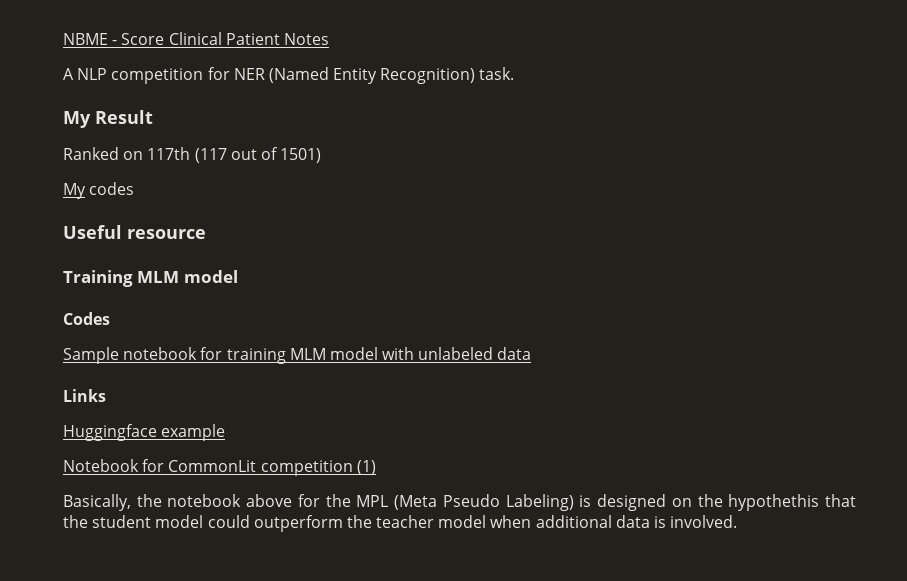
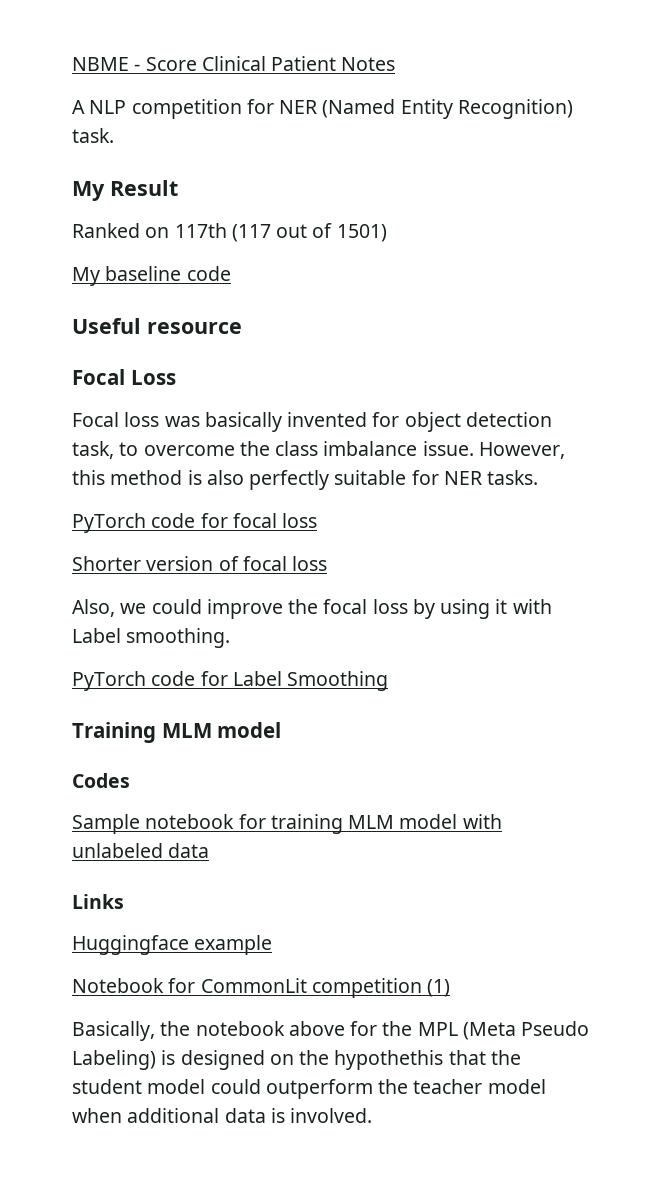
- My codes
+ My baseline code
+ Focal Loss
+ Focal loss was basically invented for object detection task, to overcome the class imbalance issue. However, this method is also perfectly suitable for NER tasks.
+ PyTorch code for focal loss
+ Shorter version of focal loss
+ Also, we could improve the focal loss by using it with Label smoothing.
+ PyTorch code for Label Smoothing

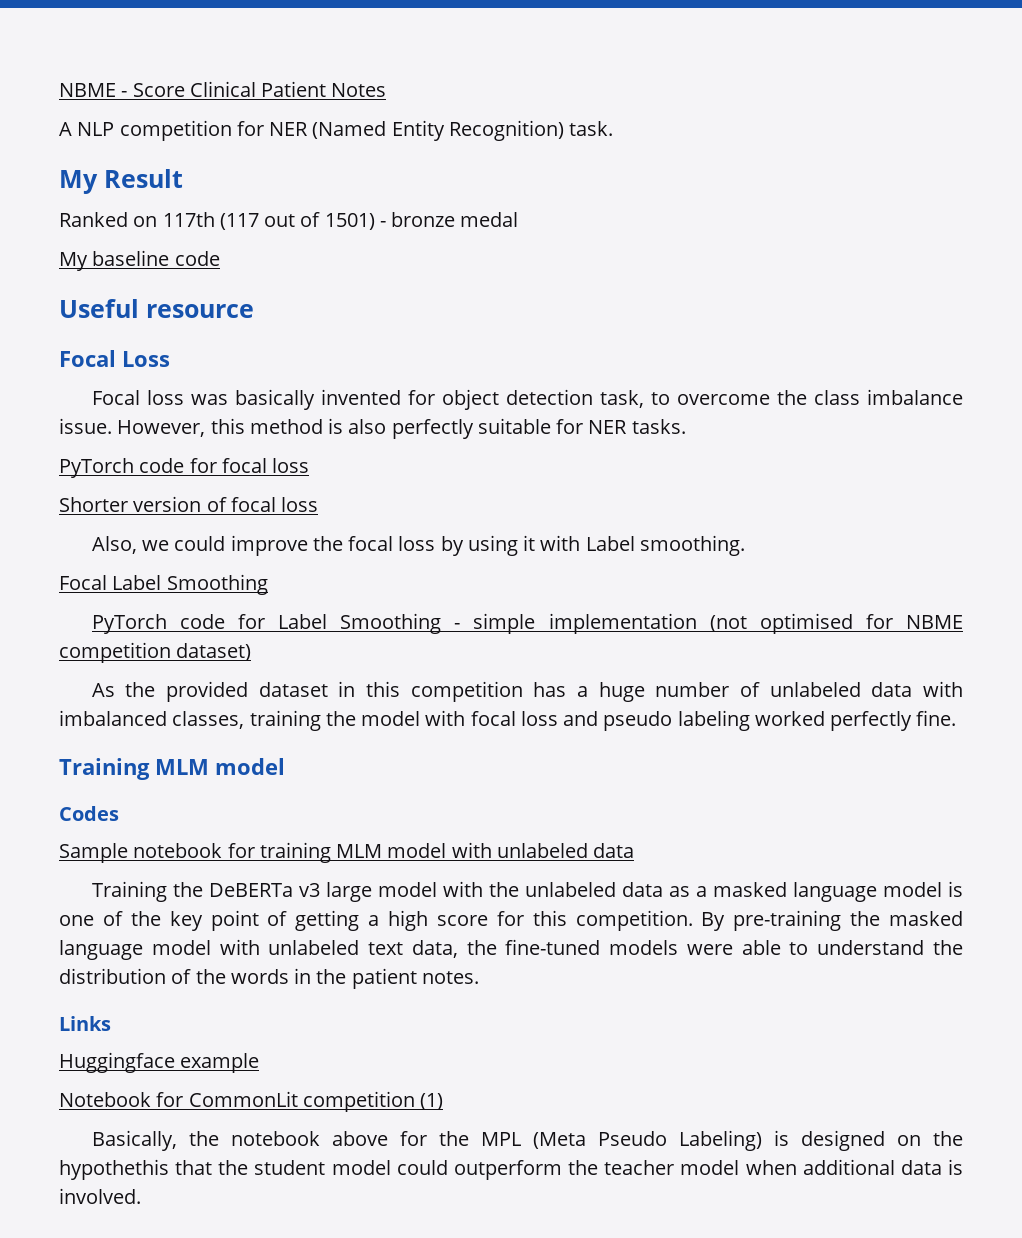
- Ranked on 117th (117 out of 1501)
+ Ranked on 117th (117 out of 1501) - bronze medal
+ Focal Label Smoothing
- PyTorch code for Label Smoothing
+ PyTorch code for Label Smoothing - simple implementation (not optimised for NBME competition dataset)
+ As the provided dataset in this competition has a huge number of unlabeled data with imbalanced classes, training the model with focal loss and pseudo labeling worked perfectly fine.
+ Training the DeBERTa v3 large model with the unlabeled data as a masked language model is one of the key point of getting a high score for this competition. By pre-training the masked language model with unlabeled text data, the fine-tuned models were able to understand the distribution of the words in the patient notes.

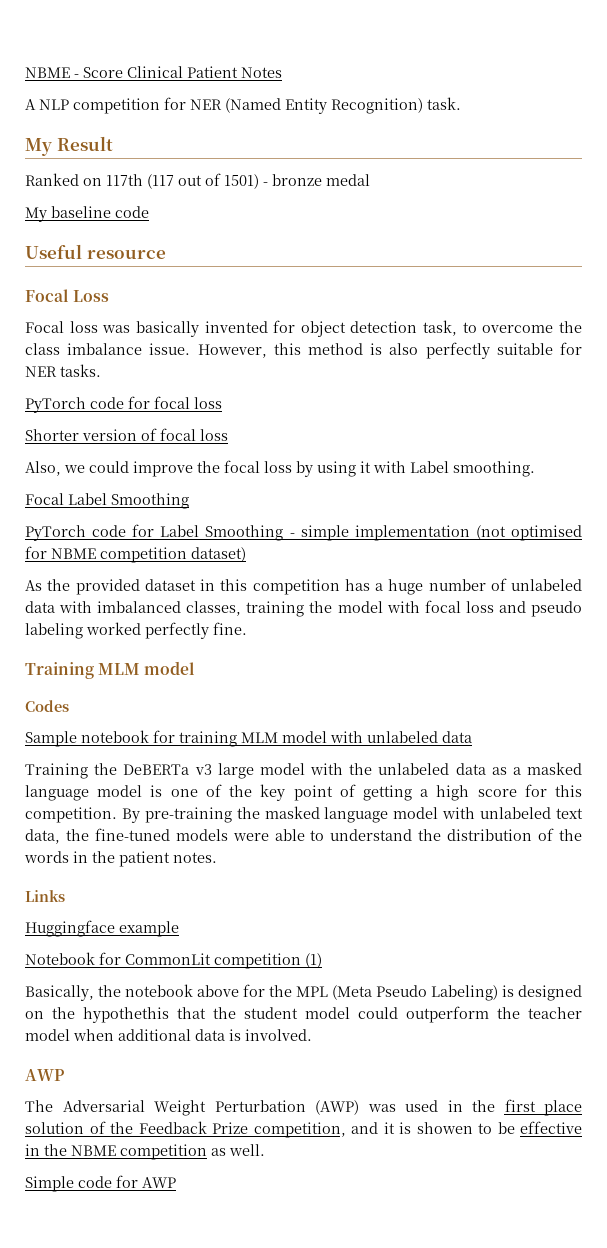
  Basically, the notebook above for the MPL (Meta Pseudo Labeling) is designed on the hypothethis that the student model could outperform the teacher model when additional data is involved.
+ AWP
+ The Adversarial Weight Perturbation (AWP) was used in the first place solution of the Feedback Prize competition, and it is showen to be effective in the NBME competition as well.
+ Simple code for AWP

